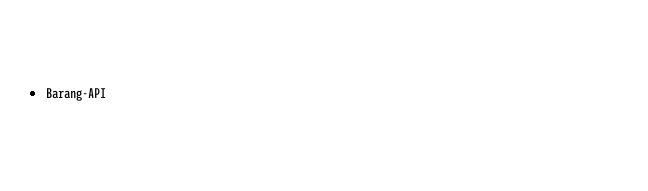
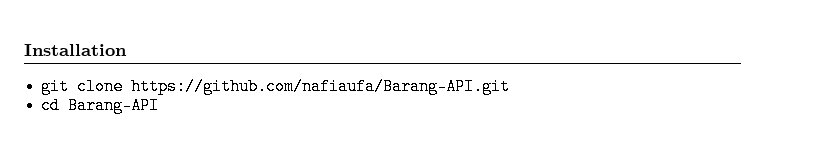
- Barang-API
+ Installation
+ git clone https://github.com/nafiaufa/Barang-API.git
+ cd Barang-API

